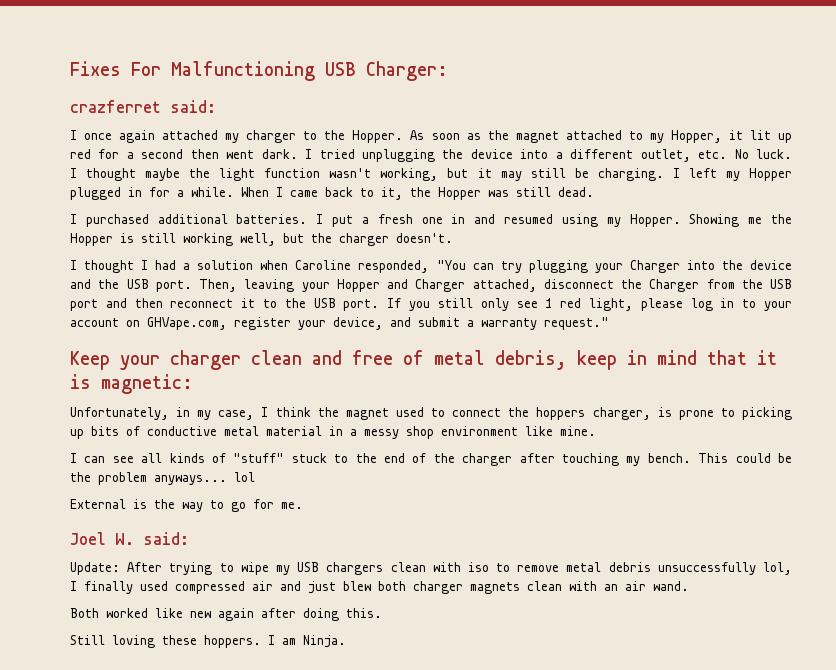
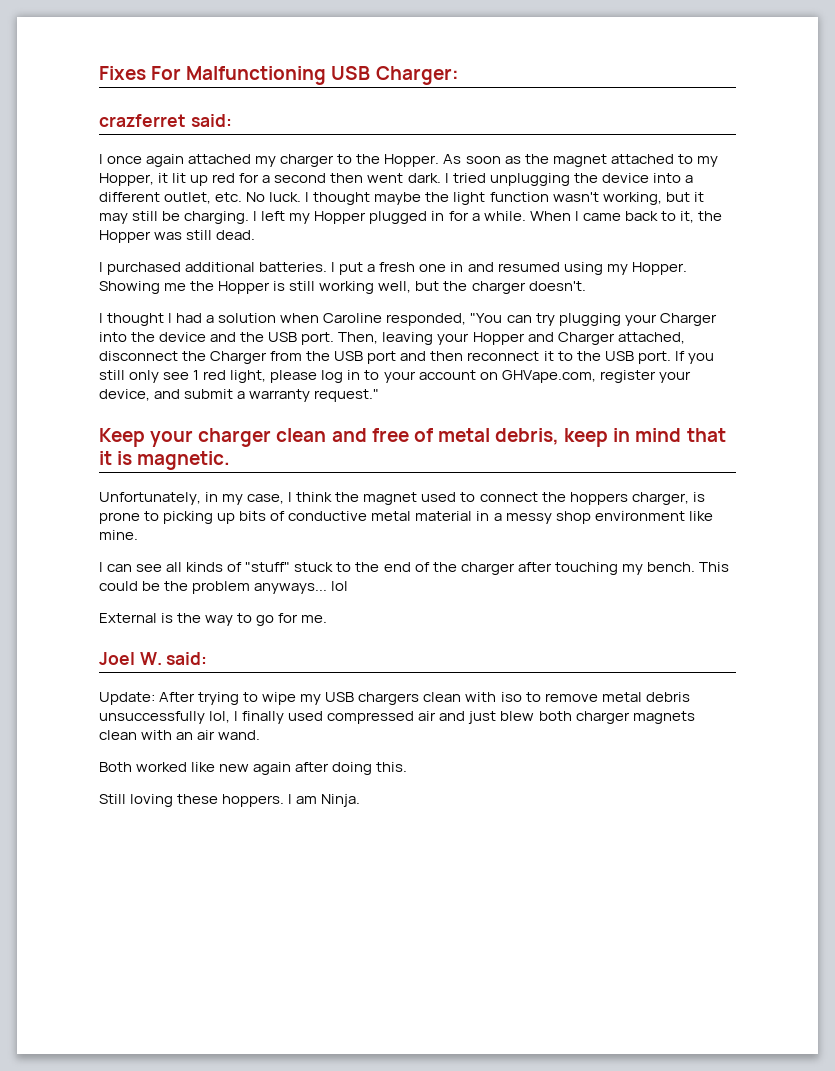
- Keep your charger clean and free of metal debris, keep in mind that it is magnetic:
+ Keep your charger clean and free of metal debris, keep in mind that it is magnetic.

